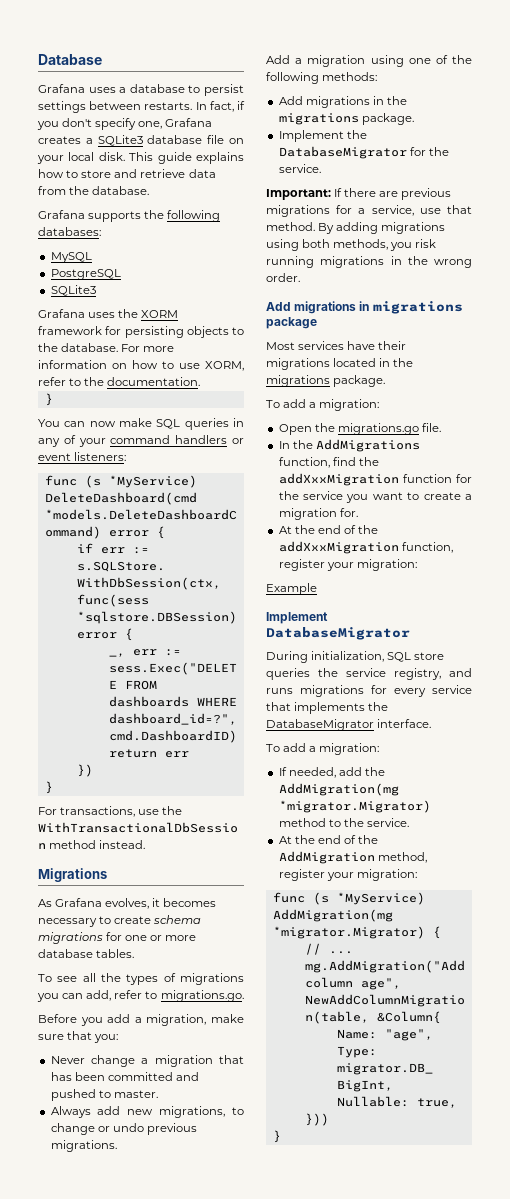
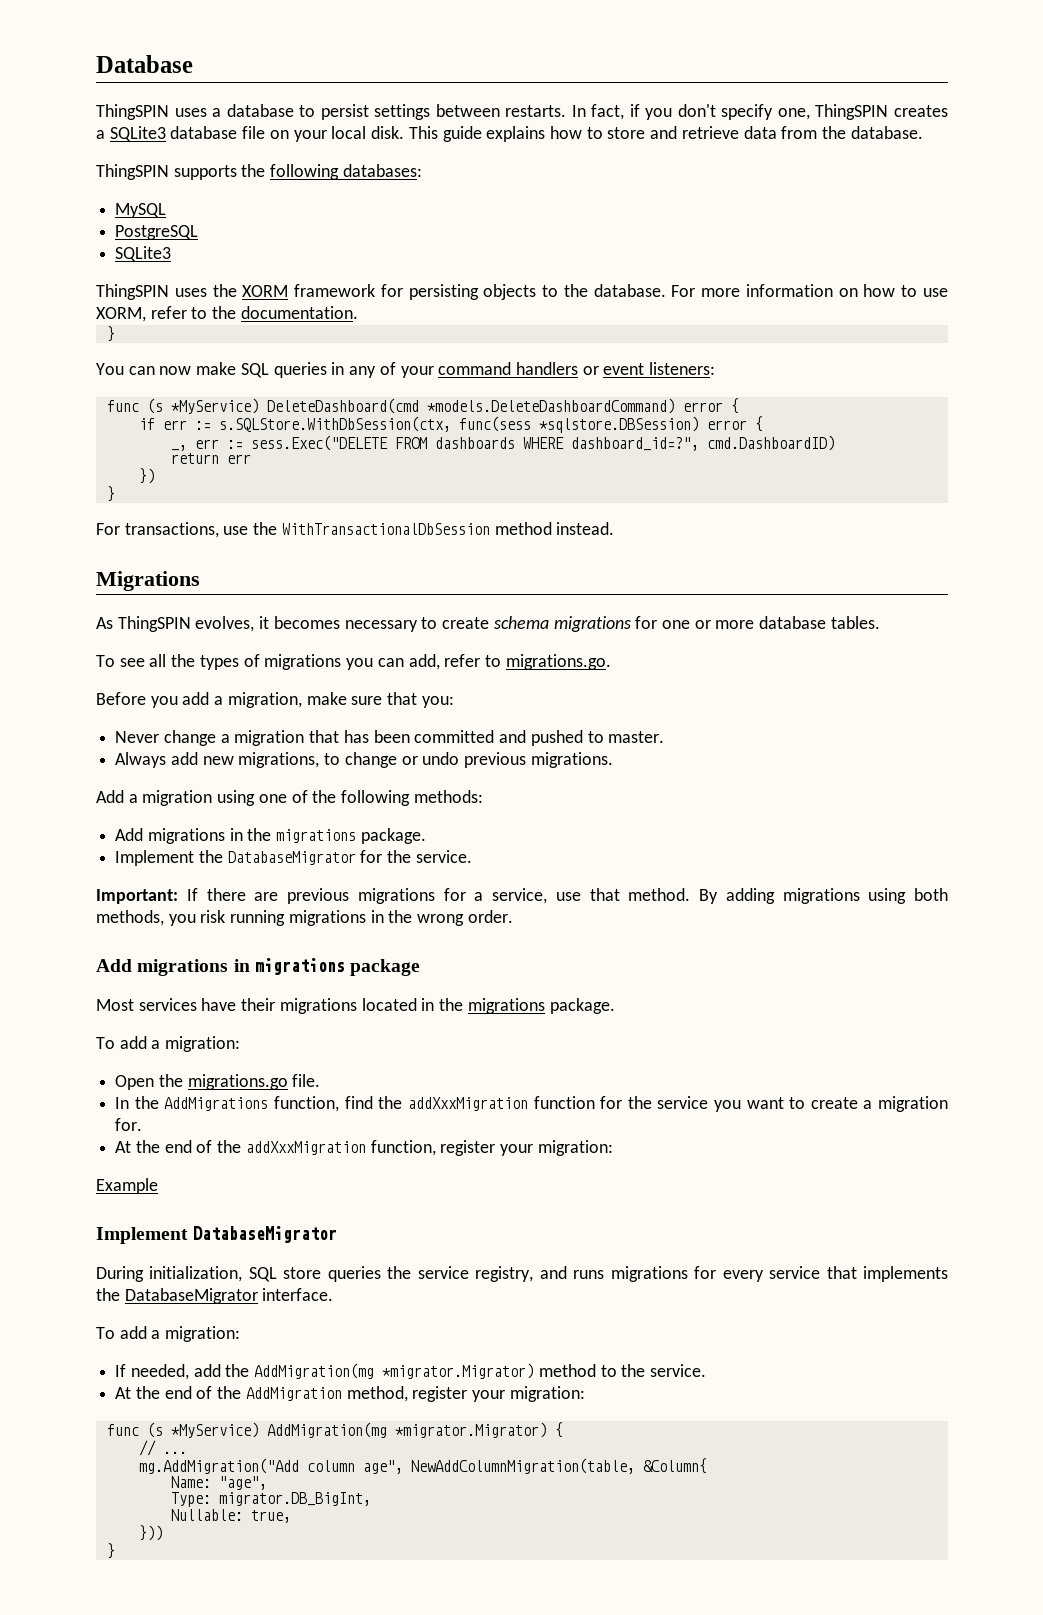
- Grafana uses a database to persist settings between restarts.
+ ThingSPIN uses a database to persist settings between restarts.
- In fact, if you don't specify one, Grafana creates a SQLite3 database file on your local disk.
+ In fact, if you don't specify one, ThingSPIN creates a SQLite3 database file on your local disk.
- Grafana supports the following databases:
+ ThingSPIN supports the following databases:
- Grafana uses the XORM framework for persisting objects to the database.
+ ThingSPIN uses the XORM framework for persisting objects to the database.
- As Grafana evolves, it becomes necessary to create schema migrations for one or more database tables.
+ As ThingSPIN evolves, it becomes necessary to create schema migrations for one or more database tables.

